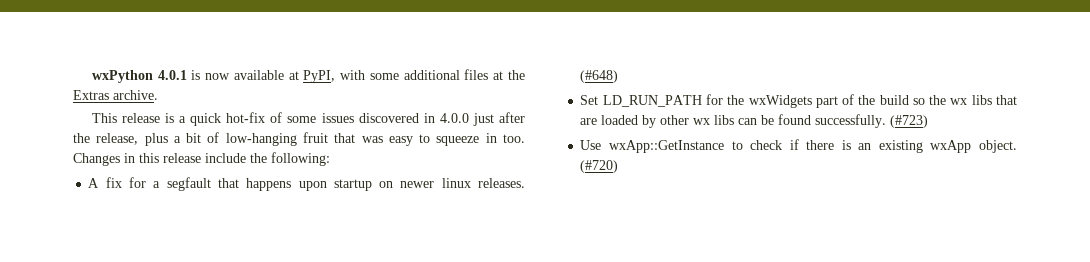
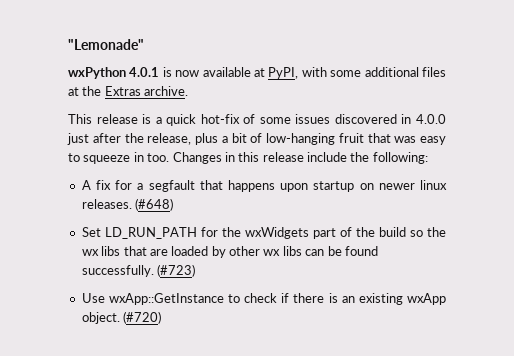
+ "Lemonade"

